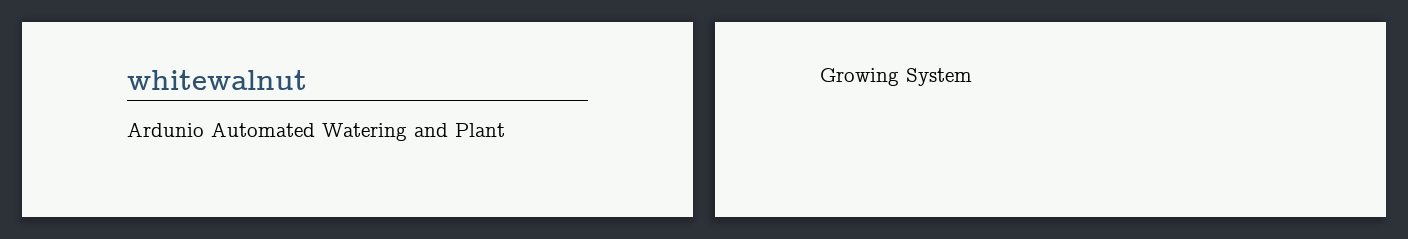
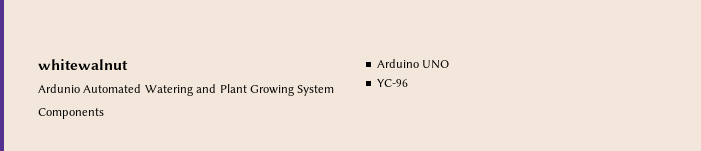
+ Components
+ Arduino UNO
+ YC-96

